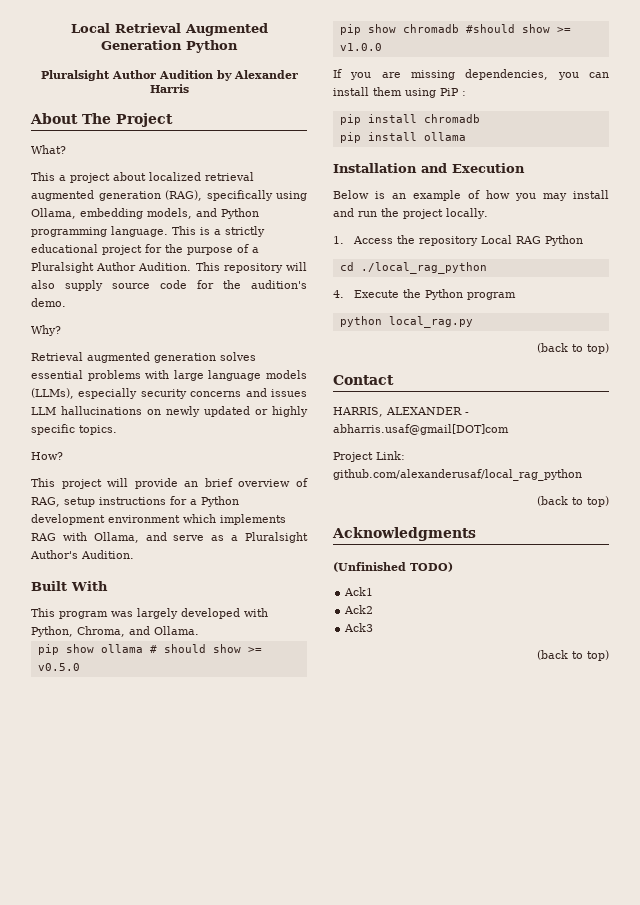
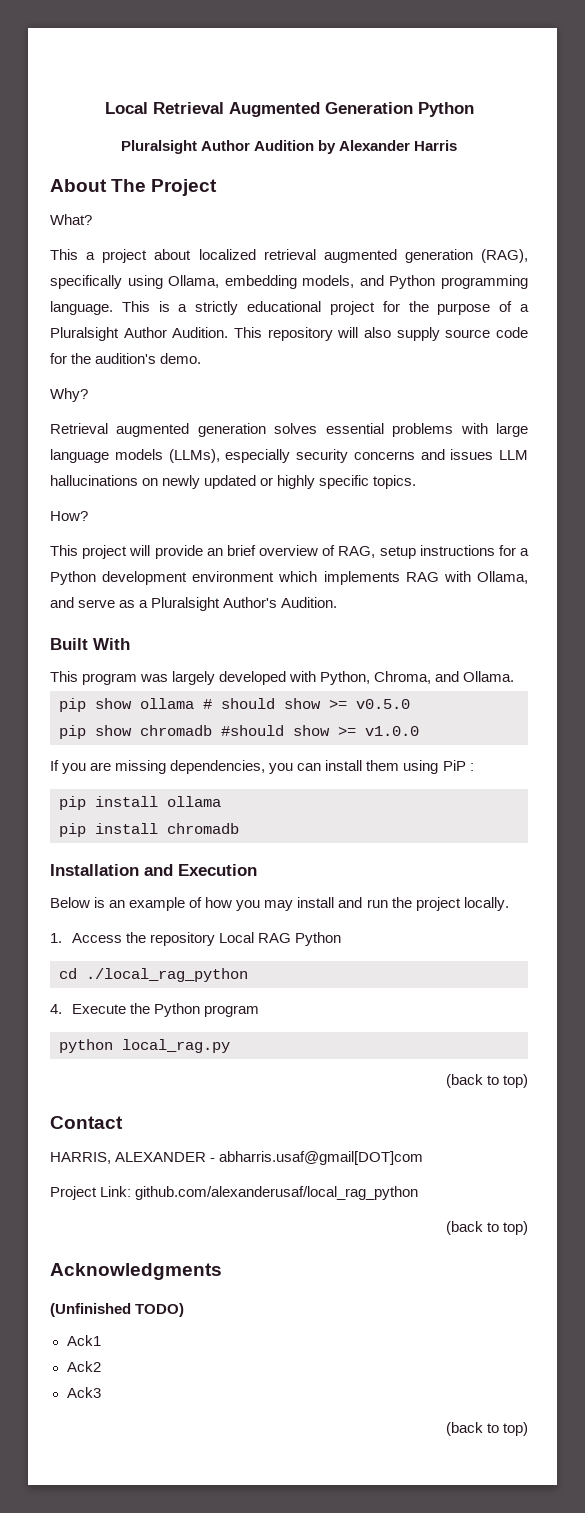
+ pip install ollama
  pip install chromadb
- pip install ollama

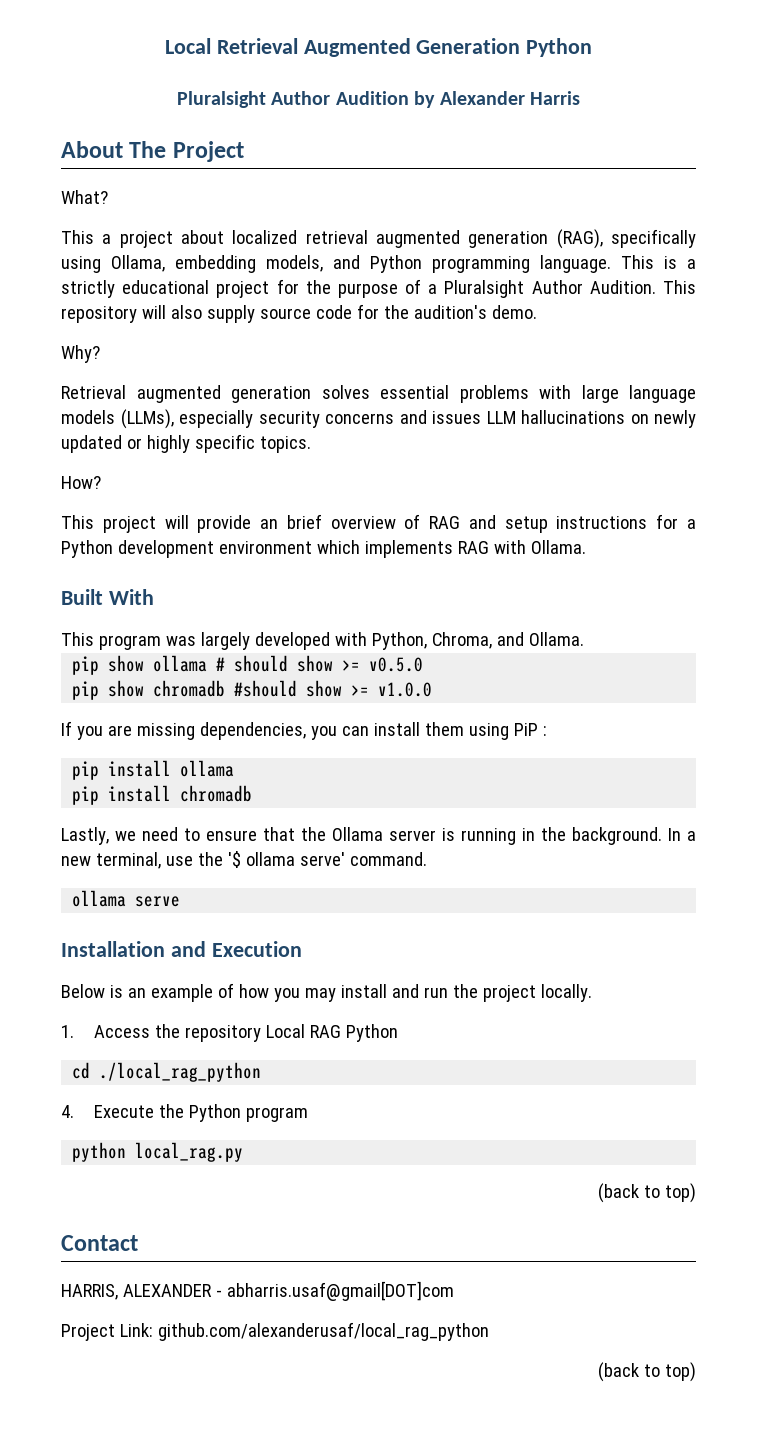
- This project will provide an brief overview of RAG, setup instructions for a Python development environment which implements RAG with Ollama, and serve as a Pluralsight Author's Audition.
+ This project will provide an brief overview of RAG and setup instructions for a Python development environment which implements RAG with Ollama.
+ Lastly, we need to ensure that the Ollama server is running in the background. In a new terminal, use the '$ ollama serve' command.
+ ollama serve
- Acknowledgments
- (Unfinished TODO)
- Ack1
- Ack2
- Ack3
- (back to top)

